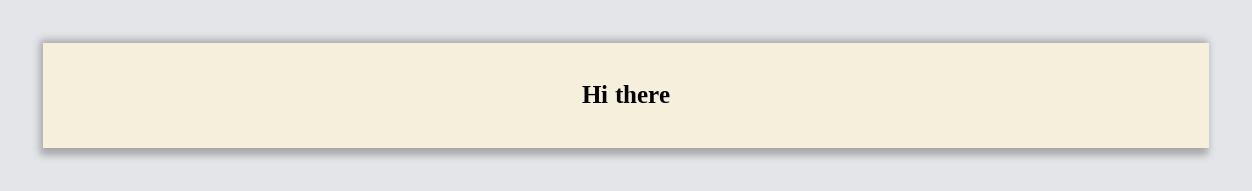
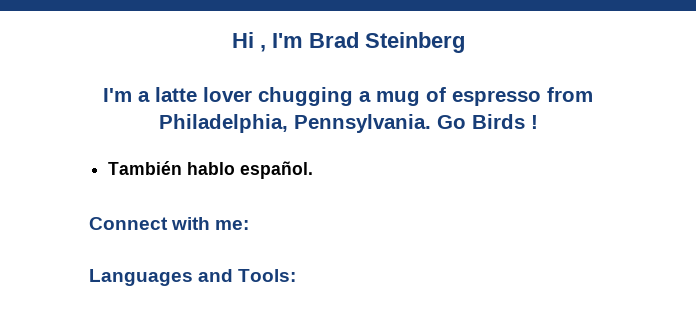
- Hi there
+ Hi , I'm Brad Steinberg
+ I'm a latte lover chugging a mug of espresso from Philadelphia, Pennsylvania. Go Birds !
+ También hablo español.
+ Connect with me:
+ Languages and Tools:

